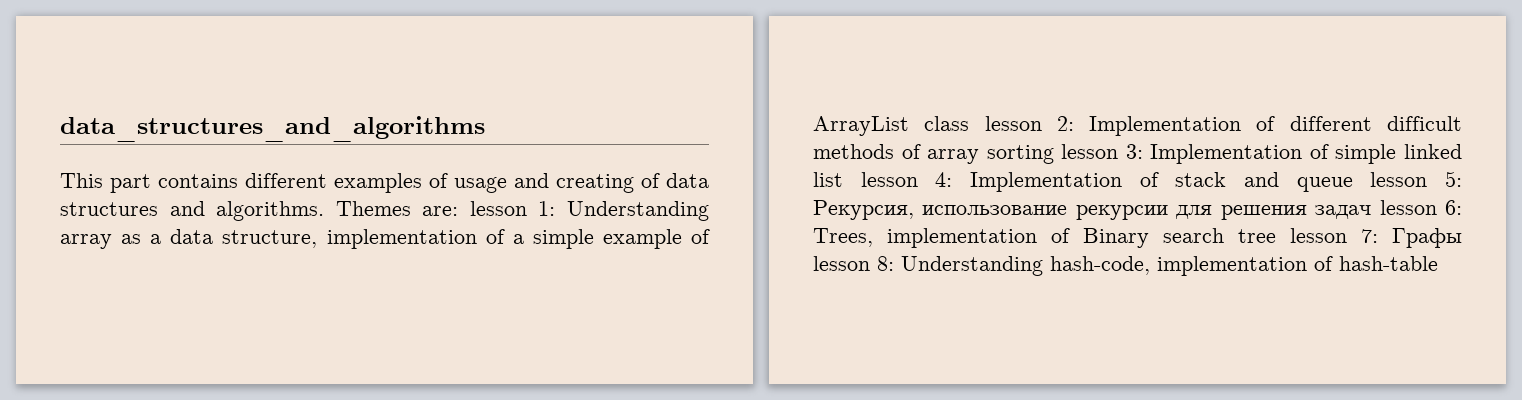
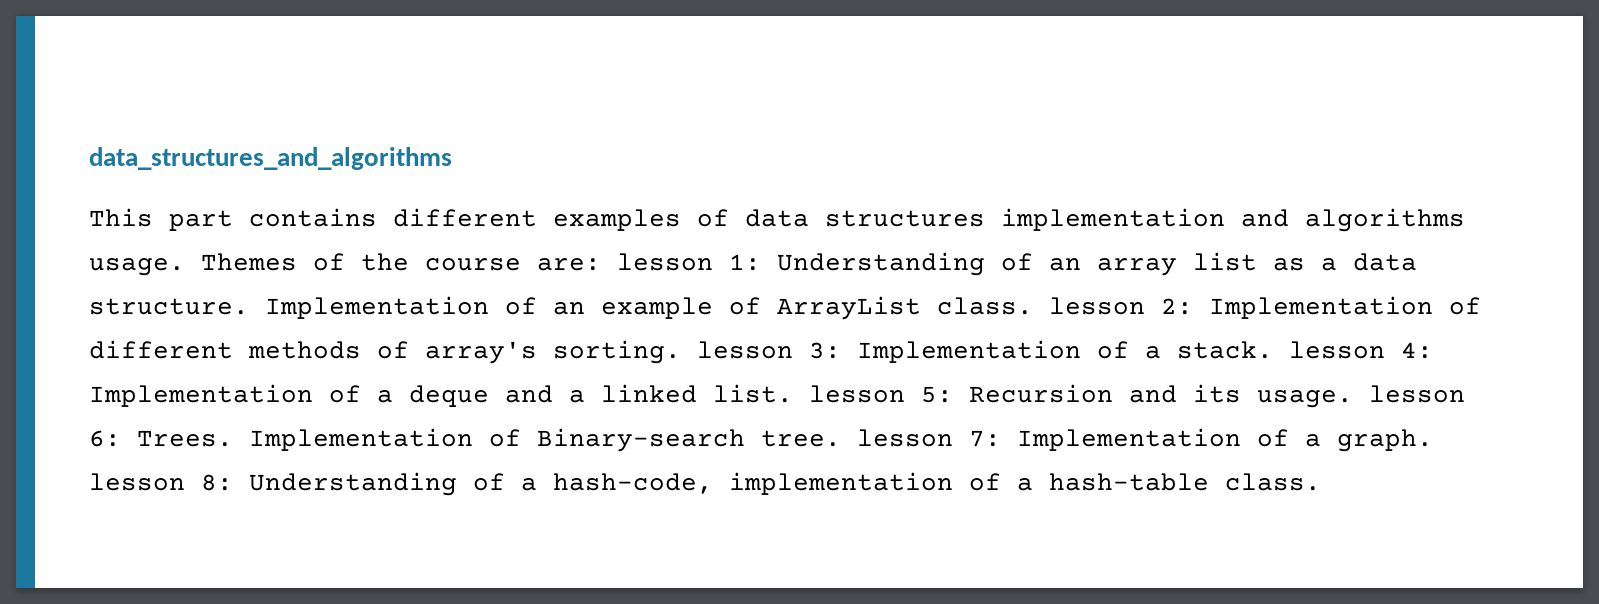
- This part contains different examples of usage and creating of data structures and algorithms. Themes are: lesson 1: Understanding array as a data structure, implementation of a simple example of ArrayList class lesson 2: Implementation of different difficult methods of array sorting lesson 3: Implementation of simple linked list lesson 4: Implementation of stack and queue lesson 5: Рекурсия, использование рекурсии для решения задач lesson 6: Trees, implementation of Binary search tree lesson 7: Графы lesson 8: Understanding hash-code, implementation of hash-table
+ This part contains different examples of data structures implementation and algorithms usage. Themes of the course are: lesson 1: Understanding of an array list as a data structure. Implementation of an example of ArrayList class. lesson 2: Implementation of different methods of array's sorting. lesson 3: Implementation of a stack. lesson 4: Implementation of a deque and a linked list. lesson 5: Recursion and its usage. lesson 6: Trees. Implementation of Binary-search tree. lesson 7: Implementation of a graph. lesson 8: Understanding of a hash-code, implementation of a hash-table class.

